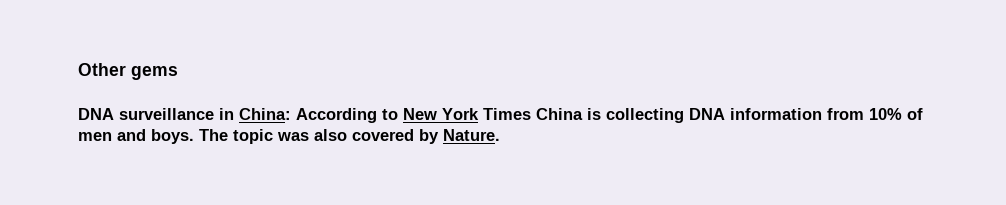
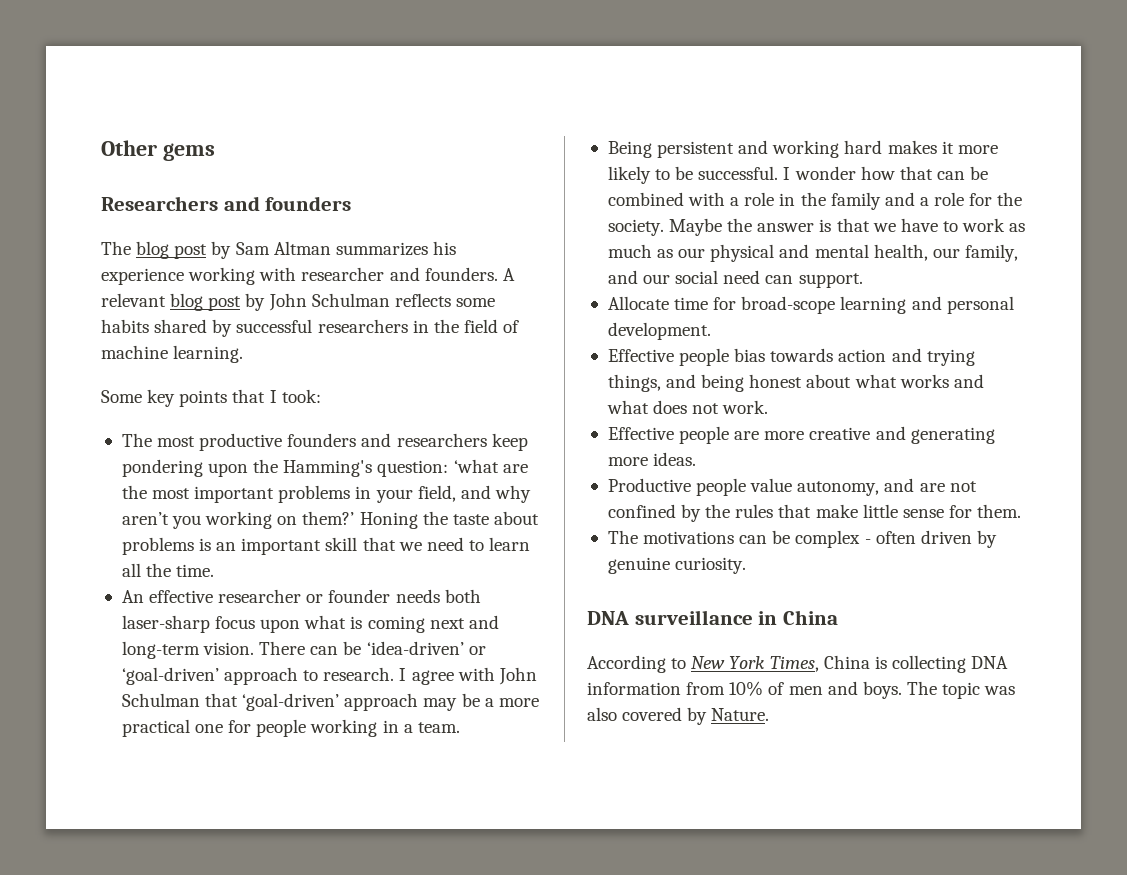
+ Researchers and founders
+ The blog post by Sam Altman summarizes his experience working with researcher and founders. A relevant blog post by John Schulman reflects some habits shared by successful researchers in the field of machine learning.
+ Some key points that I took:
+ The most productive founders and researchers keep pondering upon the Hamming's question: ‘what are the most important problems in your field, and why aren’t you working on them?’ Honing the taste about problems is an important skill that we need to learn all the time.
+ An effective researcher or founder needs both laser-sharp focus upon what is coming next and long-term vision. There can be ‘idea-driven’ or ‘goal-driven’ approach to research. I agree with John Schulman that ‘goal-driven’ approach may be a more practical one for people working in a team.
+ Being persistent and working hard makes it more likely to be successful. I wonder how that can be combined with a role in the family and a role for the society. Maybe the answer is that we have to work as much as our physical and mental health, our family, and our social need can support.
+ Allocate time for broad-scope learning and personal development.
+ Effective people bias towards action and trying things, and being honest about what works and what does not work.
+ Effective people are more creative and generating more ideas.
+ Productive people value autonomy, and are not confined by the rules that make little sense for them.
+ The motivations can be complex - often driven by genuine curiosity.
- DNA surveillance in China: According to New York Times China is collecting DNA information from 10% of men and boys.
+ DNA surveillance in China
+ According to New York Times, China is collecting DNA information from 10% of men and boys.

